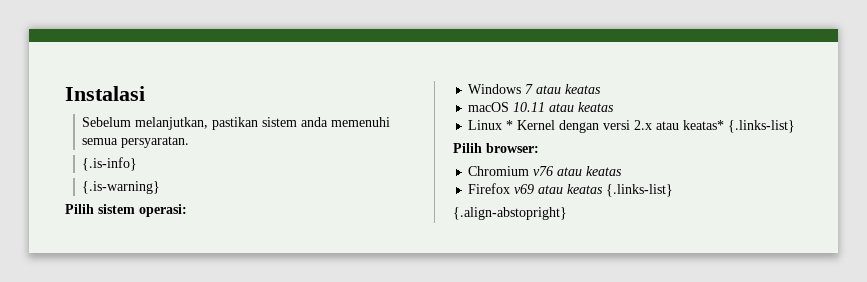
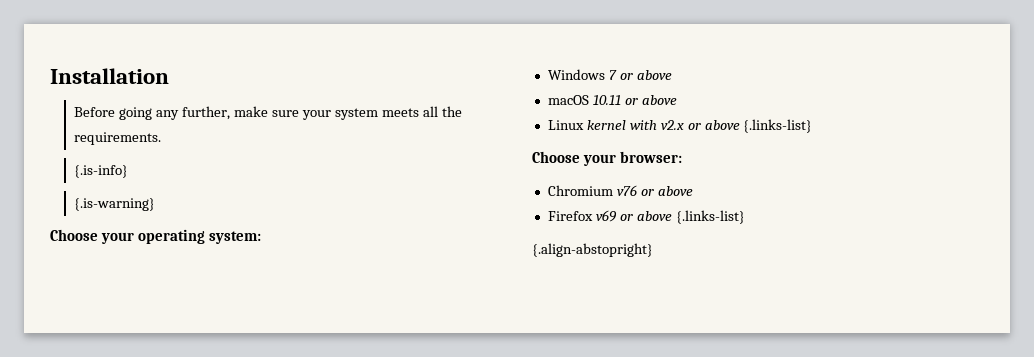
- Instalasi
- Sebelum melanjutkan, pastikan sistem anda memenuhi semua persyaratan.
+ Installation
+ Before going any further, make sure your system meets all the requirements.
  {.is-info}
  {.is-warning}
- Pilih sistem operasi:
+ Choose your operating system:
- Windows 7 atau keatas
+ Windows 7 or above
- macOS 10.11 atau keatas
+ macOS 10.11 or above
- Linux * Kernel dengan versi 2.x atau keatas* {.links-list}
- Pilih browser:
+ Linux kernel with v2.x or above {.links-list}
+ Choose your browser:
- Chromium v76 atau keatas
+ Chromium v76 or above
- Firefox v69 atau keatas {.links-list}
+ Firefox v69 or above {.links-list}

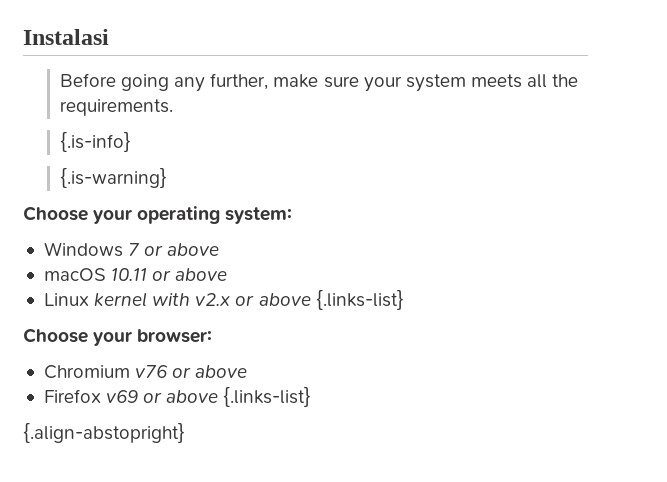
- Installation
+ Instalasi

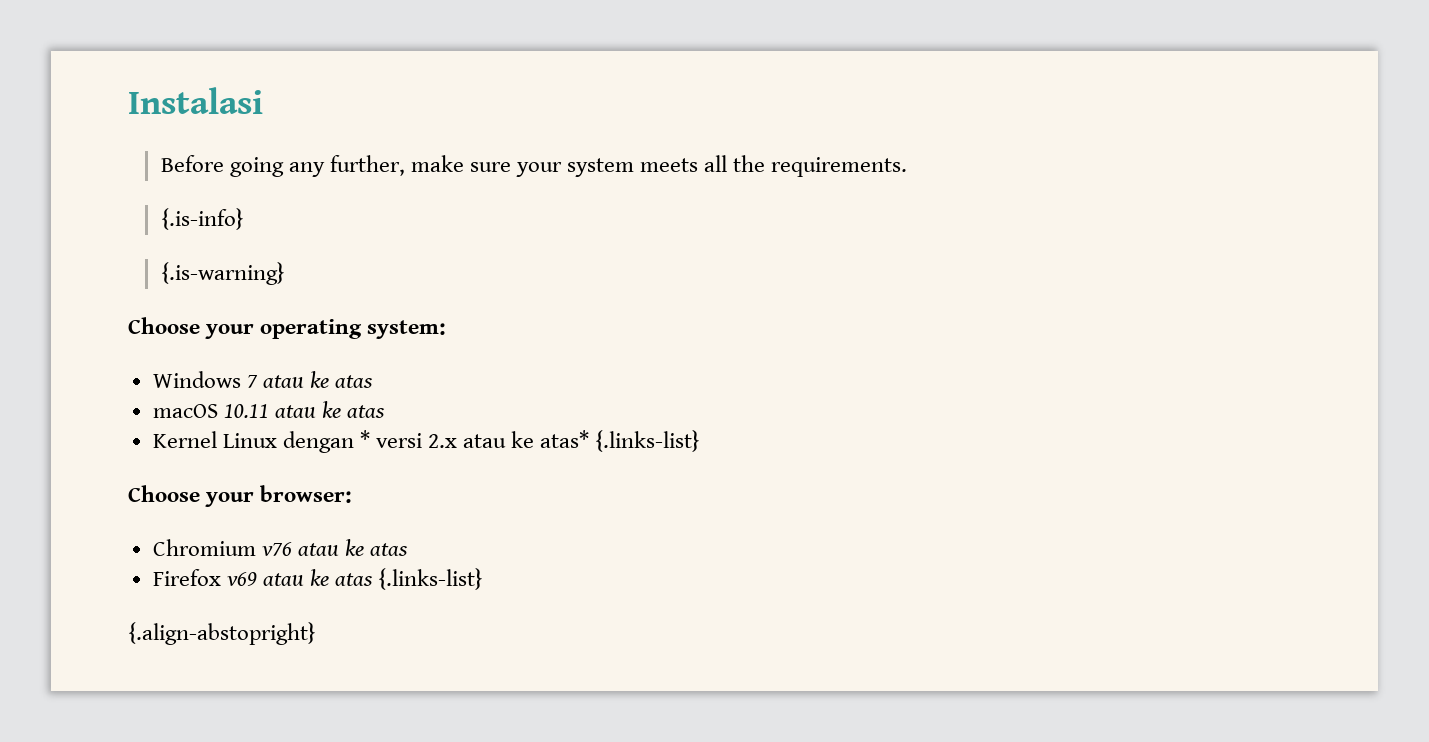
- Windows 7 or above
+ Windows 7 atau ke atas
- macOS 10.11 or above
- Linux kernel with v2.x or above {.links-list}
+ macOS 10.11 atau ke atas
+ Kernel Linux dengan * versi 2.x atau ke atas* {.links-list}
- Chromium v76 or above
+ Chromium v76 atau ke atas
- Firefox v69 or above {.links-list}
+ Firefox v69 atau ke atas {.links-list}

